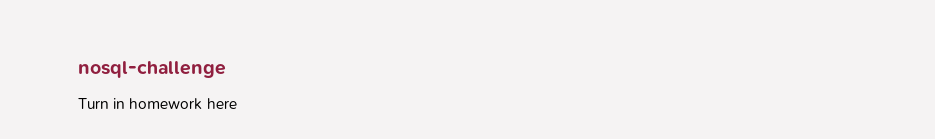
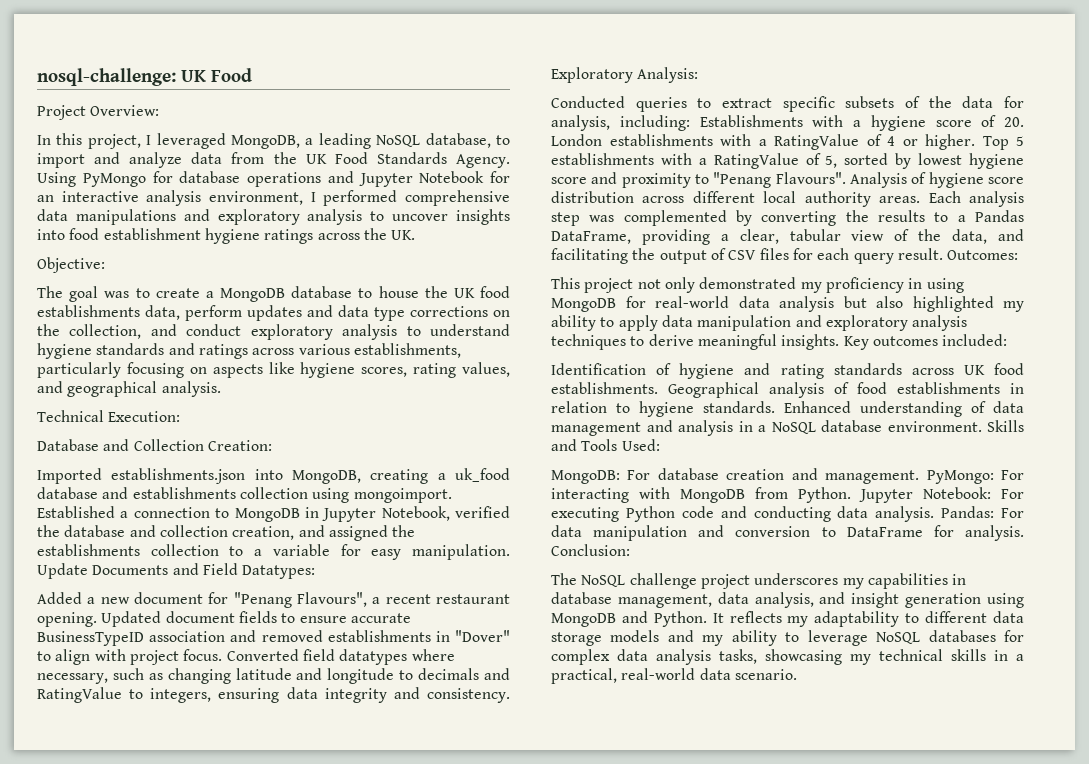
- nosql-challenge
- Turn in homework here
+ nosql-challenge: UK Food
+ Project Overview:
+ In this project, I leveraged MongoDB, a leading NoSQL database, to import and analyze data from the UK Food Standards Agency. Using PyMongo for database operations and Jupyter Notebook for an interactive analysis environment, I performed comprehensive data manipulations and exploratory analysis to uncover insights into food establishment hygiene ratings across the UK.
+ Objective:
+ The goal was to create a MongoDB database to house the UK food establishments data, perform updates and data type corrections on the collection, and conduct exploratory analysis to understand hygiene standards and ratings across various establishments, particularly focusing on aspects like hygiene scores, rating values, and geographical analysis.
+ Technical Execution:
+ Database and Collection Creation:
+ Imported establishments.json into MongoDB, creating a uk_food database and establishments collection using mongoimport. Established a connection to MongoDB in Jupyter Notebook, verified the database and collection creation, and assigned the establishments collection to a variable for easy manipulation. Update Documents and Field Datatypes:
+ Added a new document for "Penang Flavours", a recent restaurant opening. Updated document fields to ensure accurate BusinessTypeID association and removed establishments in "Dover" to align with project focus. Converted field datatypes where necessary, such as changing latitude and longitude to decimals and RatingValue to integers, ensuring data integrity and consistency. Exploratory Analysis:
+ Conducted queries to extract specific subsets of the data for analysis, including: Establishments with a hygiene score of 20. London establishments with a RatingValue of 4 or higher. Top 5 establishments with a RatingValue of 5, sorted by lowest hygiene score and proximity to "Penang Flavours". Analysis of hygiene score distribution across different local authority areas. Each analysis step was complemented by converting the results to a Pandas DataFrame, providing a clear, tabular view of the data, and facilitating the output of CSV files for each query result. Outcomes:
+ This project not only demonstrated my proficiency in using MongoDB for real-world data analysis but also highlighted my ability to apply data manipulation and exploratory analysis techniques to derive meaningful insights. Key outcomes included:
+ Identification of hygiene and rating standards across UK food establishments. Geographical analysis of food establishments in relation to hygiene standards. Enhanced understanding of data management and analysis in a NoSQL database environment. Skills and Tools Used:
+ MongoDB: For database creation and management. PyMongo: For interacting with MongoDB from Python. Jupyter Notebook: For executing Python code and conducting data analysis. Pandas: For data manipulation and conversion to DataFrame for analysis. Conclusion:
+ The NoSQL challenge project underscores my capabilities in database management, data analysis, and insight generation using MongoDB and Python. It reflects my adaptability to different data storage models and my ability to leverage NoSQL databases for complex data analysis tasks, showcasing my technical skills in a practical, real-world data scenario.

